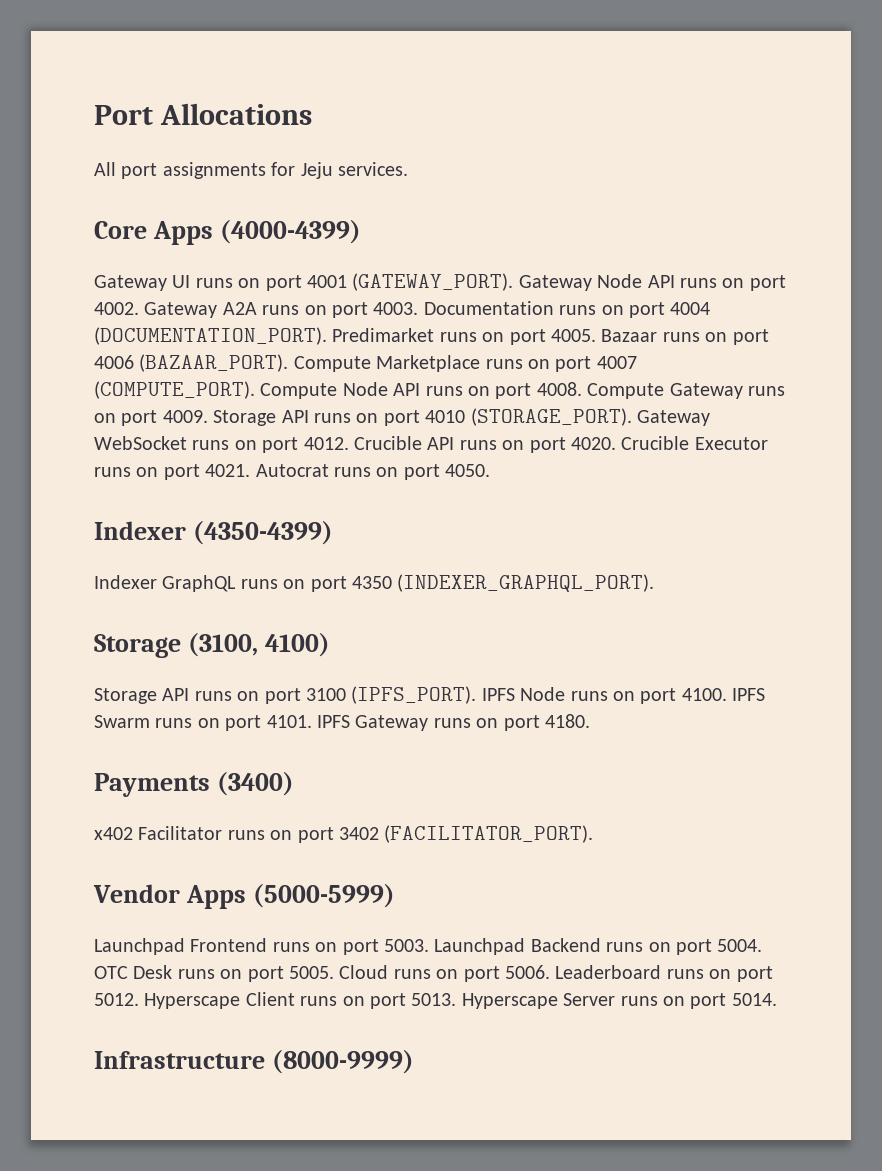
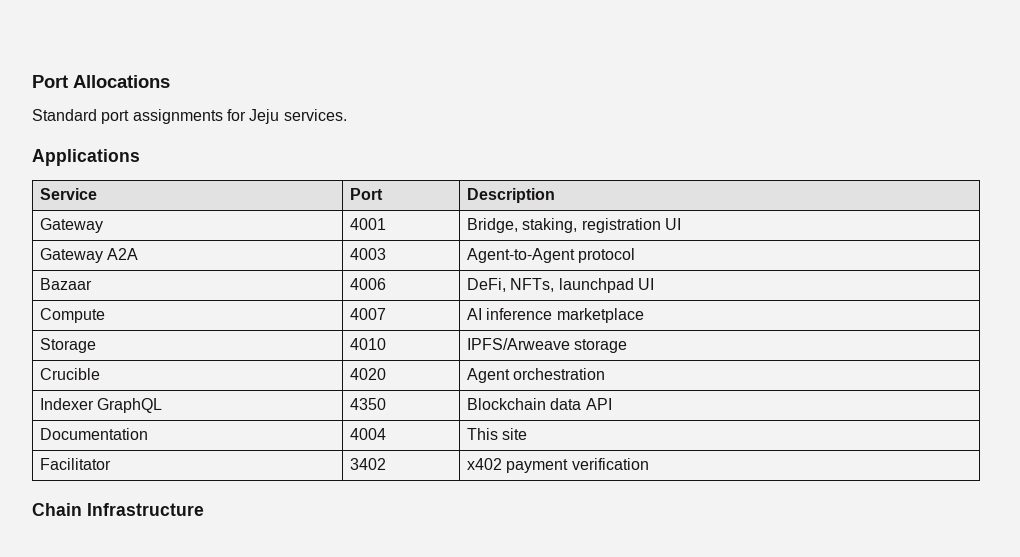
- All port assignments for Jeju services.
+ Standard port assignments for Jeju services.
- Core Apps (4000-4399)
- Gateway UI runs on port 4001 (GATEWAY_PORT). Gateway Node API runs on port 4002. Gateway A2A runs on port 4003. Documentation runs on port 4004 (DOCUMENTATION_PORT). Predimarket runs on port 4005. Bazaar runs on port 4006 (BAZAAR_PORT). Compute Marketplace runs on port 4007 (COMPUTE_PORT). Compute Node API runs on port 4008. Compute Gateway runs on port 4009. Storage API runs on port 4010 (STORAGE_PORT). Gateway WebSocket runs on port 4012. Crucible API runs on port 4020. Crucible Executor runs on port 4021. Autocrat runs on port 4050.
- Indexer (4350-4399)
- Indexer GraphQL runs on port 4350 (INDEXER_GRAPHQL_PORT).
- Storage (3100, 4100)
- Storage API runs on port 3100 (IPFS_PORT). IPFS Node runs on port 4100. IPFS Swarm runs on port 4101. IPFS Gateway runs on port 4180.
- Payments (3400)
- x402 Facilitator runs on port 3402 (FACILITATOR_PORT).
- Vendor Apps (5000-5999)
- Launchpad Frontend runs on port 5003. Launchpad Backend runs on port 5004. OTC Desk runs on port 5005. Cloud runs on port 5006. Leaderboard runs on port 5012. Hyperscape Client runs on port 5013. Hyperscape Server runs on port 5014.
- Infrastructure (8000-9999)
+ Applications
+ Service | Port | Description
+ Gateway | 4001 | Bridge, staking, registration UI
+ Gateway A2A | 4003 | Agent-to-Agent protocol
+ Bazaar | 4006 | DeFi, NFTs, launchpad UI
+ Compute | 4007 | AI inference marketplace
+ Storage | 4010 | IPFS/Arweave storage
+ Crucible | 4020 | Agent orchestration
+ Indexer GraphQL | 4350 | Blockchain data API
+ Documentation | 4004 | This site
+ Facilitator | 3402 | x402 payment verification
+ Chain Infrastructure

